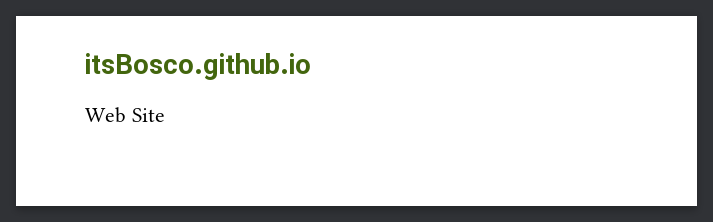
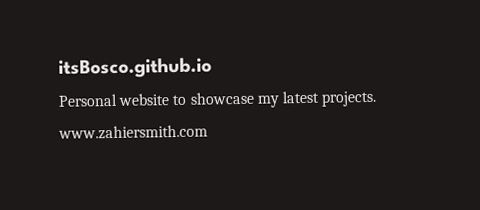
- Web Site
+ Personal website to showcase my latest projects.
+ www.zahiersmith.com

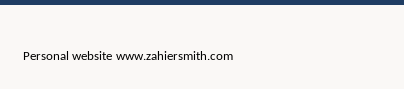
- itsBosco.github.io
- Personal website to showcase my latest projects.
- www.zahiersmith.com
+ Personal website www.zahiersmith.com

